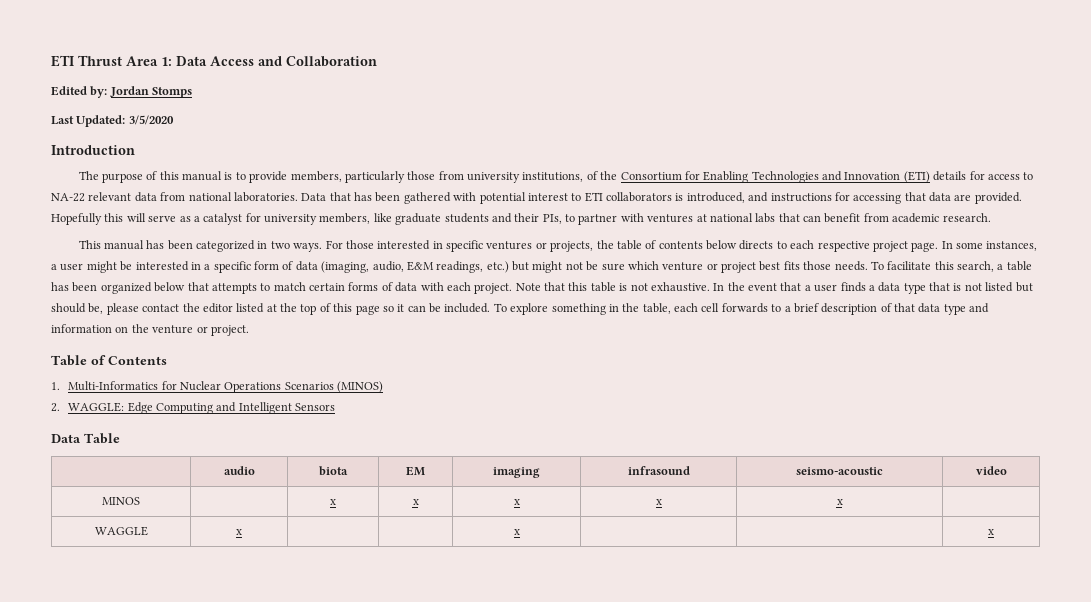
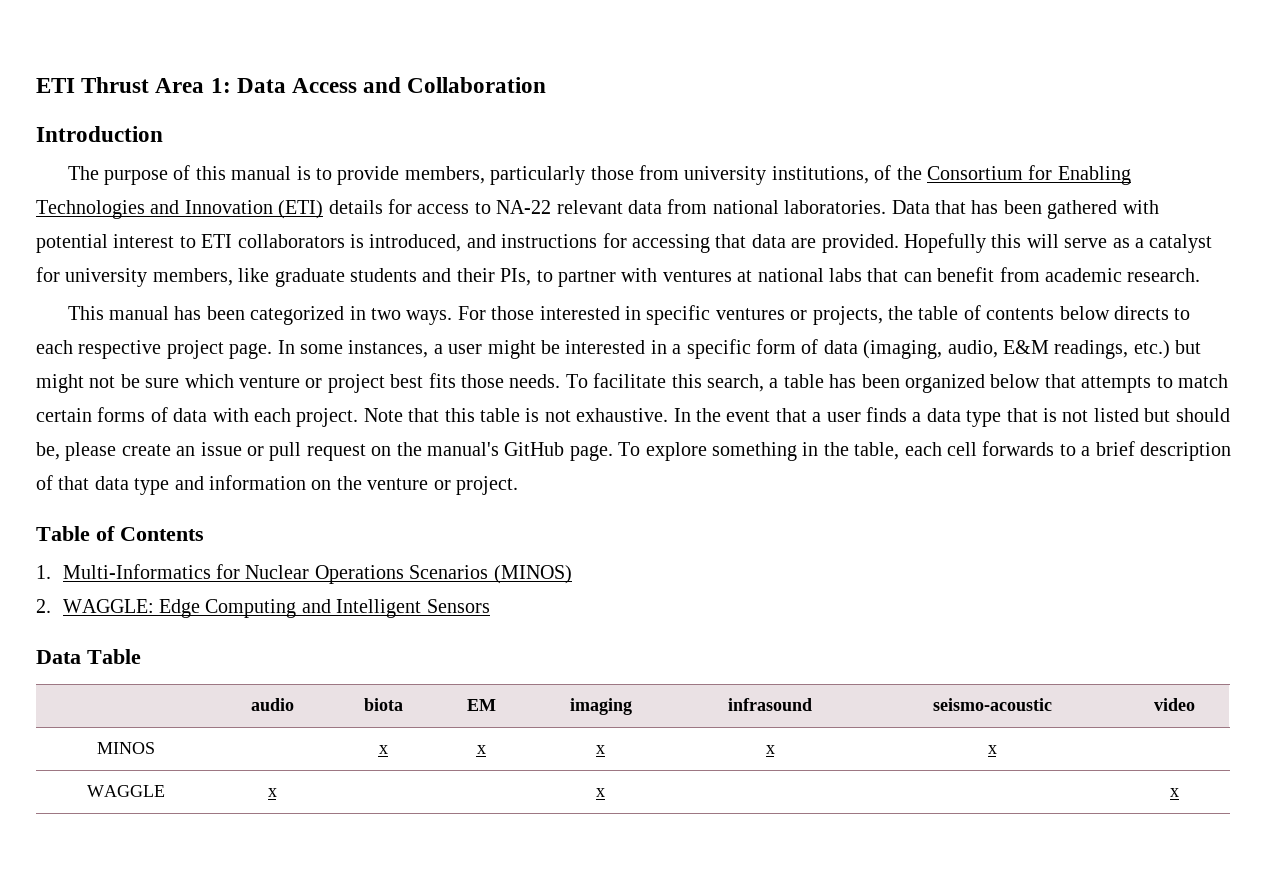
- Edited by: Jordan Stomps
- Last Updated: 3/5/2020
- In the event that a user finds a data type that is not listed but should be, please contact the editor listed at the top of this page so it can be included.
+ In the event that a user finds a data type that is not listed but should be, please create an issue or pull request on the manual's GitHub page.

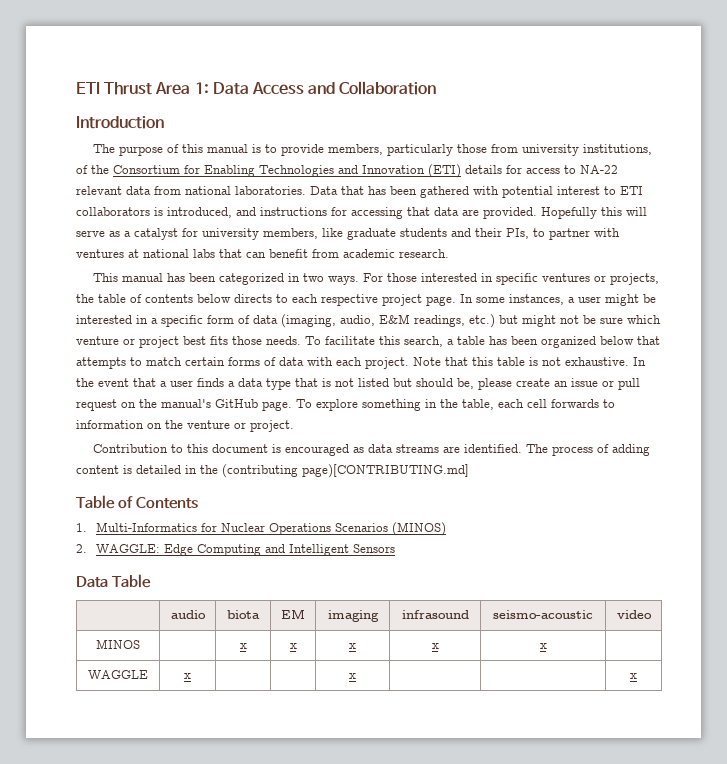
- To explore something in the table, each cell forwards to a brief description of that data type and information on the venture or project.
+ To explore something in the table, each cell forwards to information on the venture or project.
+ Contribution to this document is encouraged as data streams are identified. The process of adding content is detailed in the (contributing page)[CONTRIBUTING.md]

